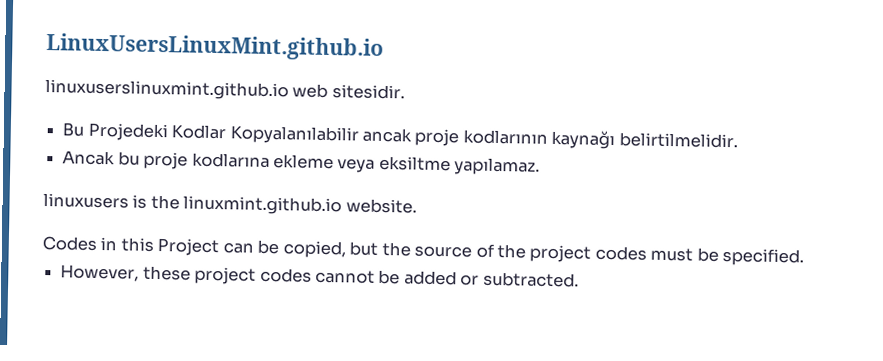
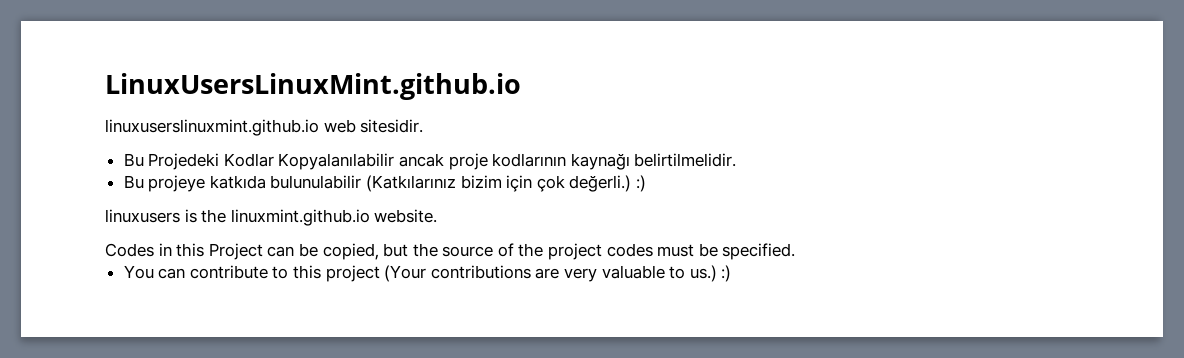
- Ancak bu proje kodlarına ekleme veya eksiltme yapılamaz.
+ Bu projeye katkıda bulunulabilir (Katkılarınız bizim için çok değerli.) :)
- However, these project codes cannot be added or subtracted.
+ You can contribute to this project (Your contributions are very valuable to us.) :)

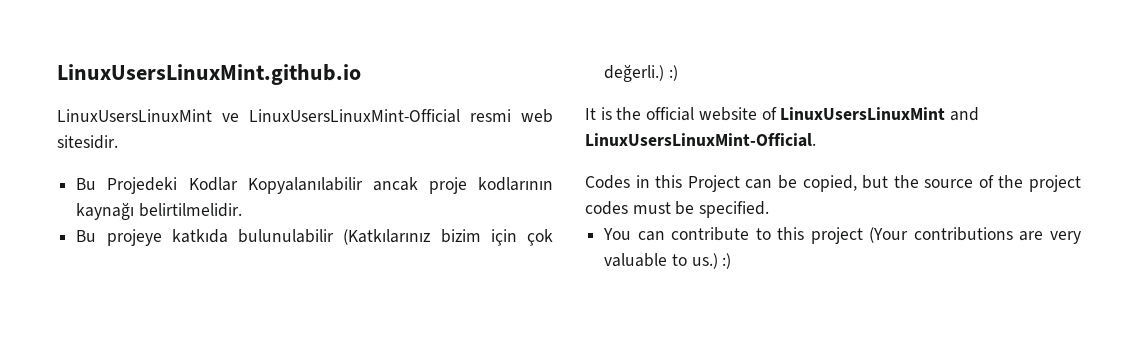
- linuxuserslinuxmint.github.io web sitesidir.
+ LinuxUsersLinuxMint ve LinuxUsersLinuxMint-Official resmi web sitesidir.
- linuxusers is the linuxmint.github.io website.
+ It is the official website of LinuxUsersLinuxMint and LinuxUsersLinuxMint-Official.

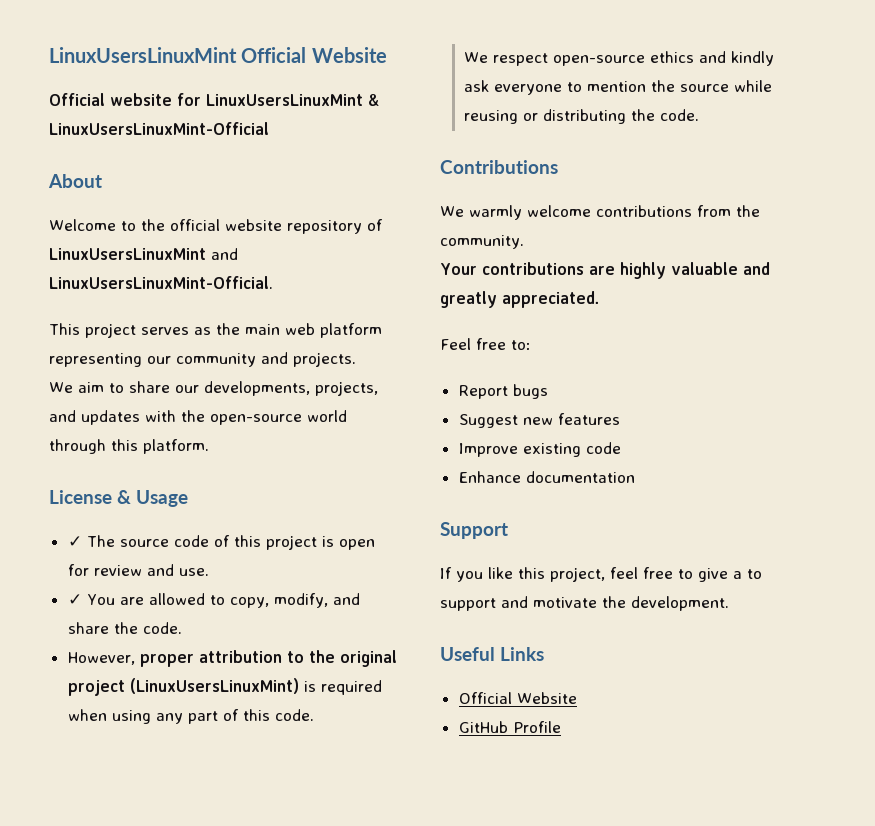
- LinuxUsersLinuxMint.github.io
- LinuxUsersLinuxMint ve LinuxUsersLinuxMint-Official resmi web sitesidir.
- Bu Projedeki Kodlar Kopyalanılabilir ancak proje kodlarının kaynağı belirtilmelidir.
- Bu projeye katkıda bulunulabilir (Katkılarınız bizim için çok değerli.) :)
- It is the official website of LinuxUsersLinuxMint and LinuxUsersLinuxMint-Official.
+ LinuxUsersLinuxMint Official Website
+ Official website for LinuxUsersLinuxMint & LinuxUsersLinuxMint-Official
+ About
+ Welcome to the official website repository of LinuxUsersLinuxMint and LinuxUsersLinuxMint-Official.
- Codes in this Project can be copied, but the source of the project codes must be specified.
- You can contribute to this project (Your contributions are very valuable to us.) :)
+ This project serves as the main web platform representing our community and projects.
+ We aim to share our developments, projects, and updates with the open-source world through this platform.
+ License & Usage
+ ✓ The source code of this project is open for review and use.
+ ✓ You are allowed to copy, modify, and share the code.
+ However, proper attribution to the original project (LinuxUsersLinuxMint) is required when using any part of this code.
+ We respect open-source ethics and kindly ask everyone to mention the source while reusing or distributing the code.
+ Contributions
+ We warmly welcome contributions from the community.
+ Your contributions are highly valuable and greatly appreciated.
+ Feel free to:
+ Report bugs
+ Suggest new features
+ Improve existing code
+ Enhance documentation
+ Support
+ If you like this project, feel free to give a to support and motivate the development.
+ Useful Links
+ Official Website
+ GitHub Profile

